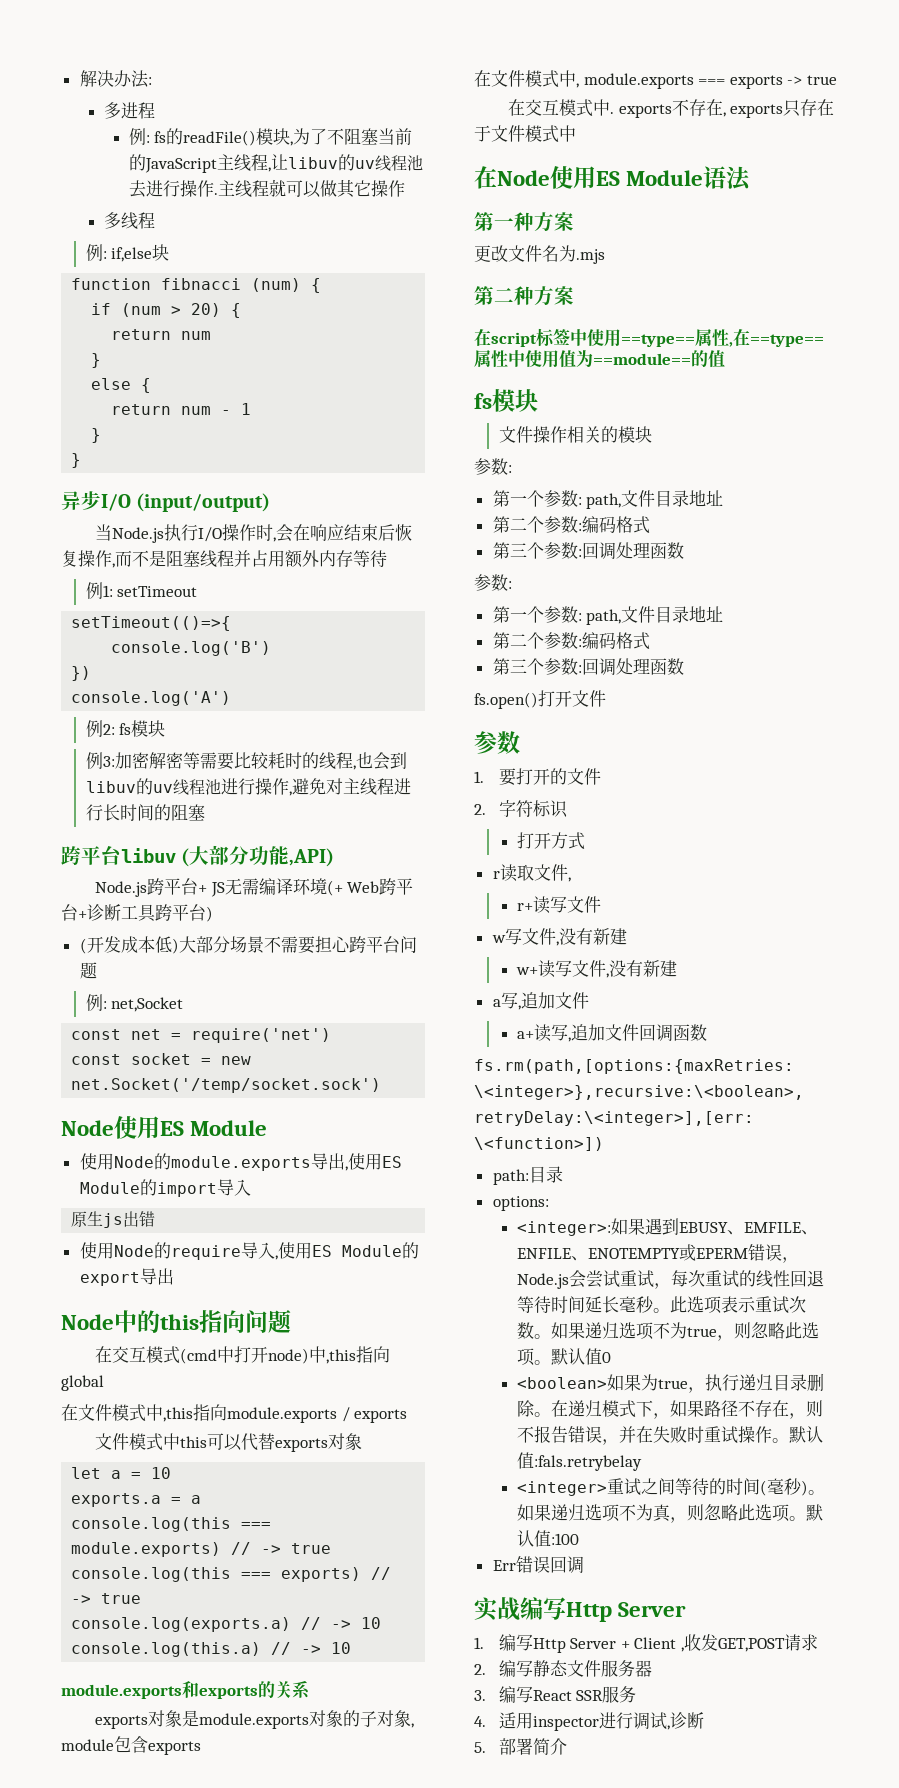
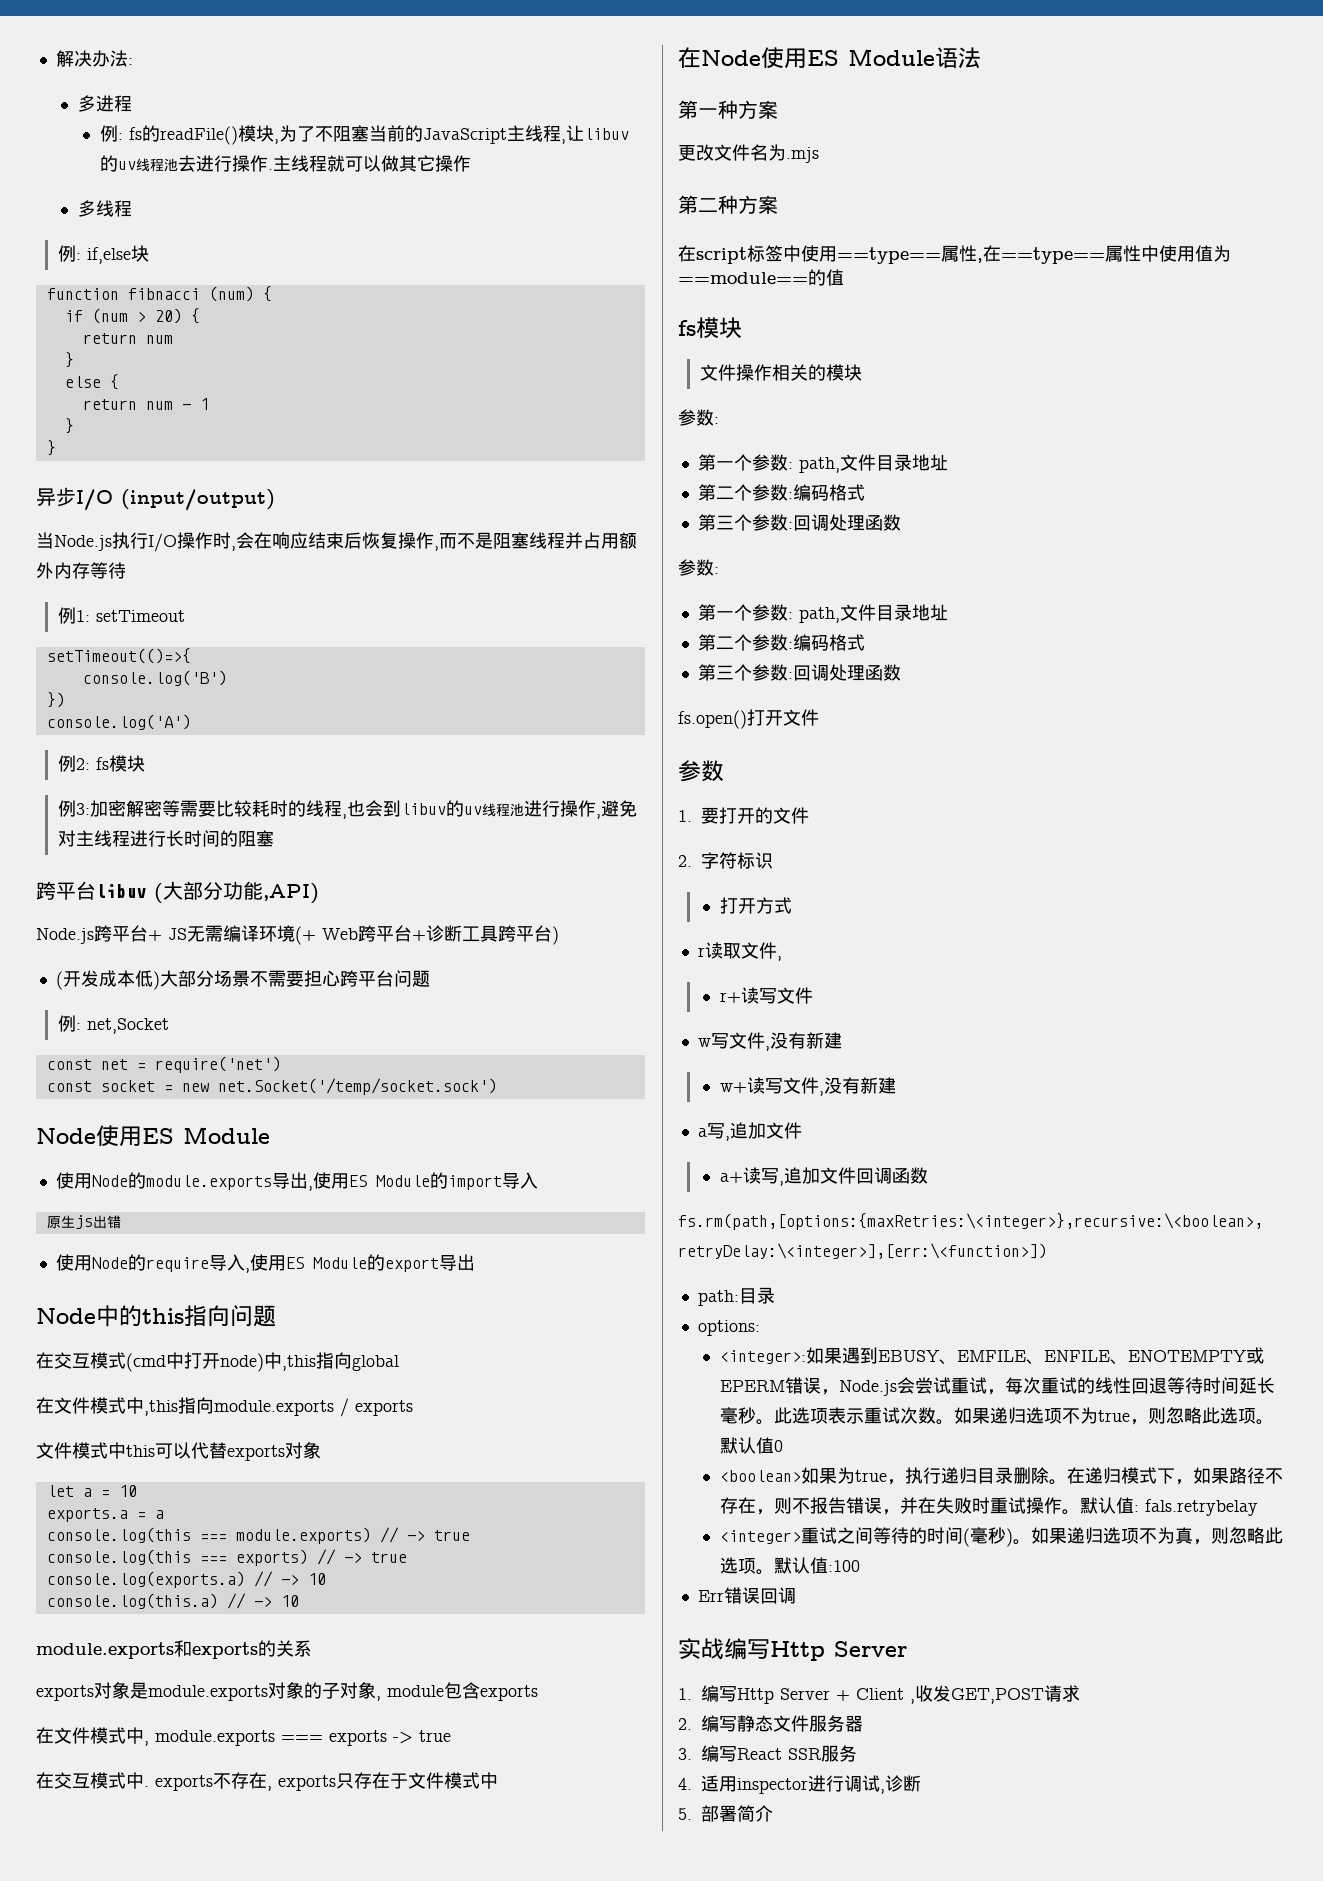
- 默认值:fals.retrybelay
+ 默认值: fals.retrybelay

